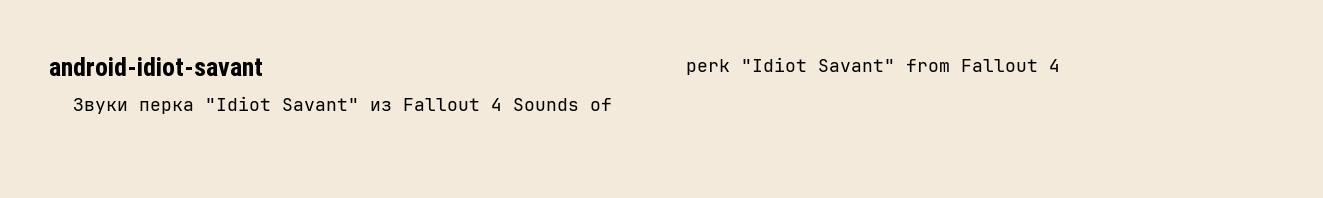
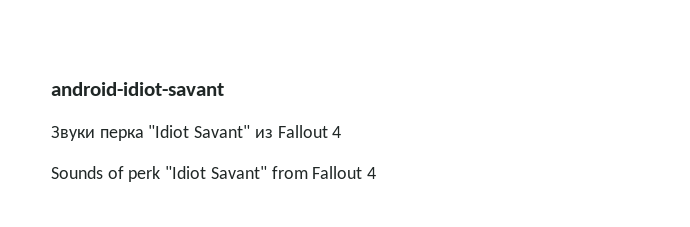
- Звуки перка "Idiot Savant" из Fallout 4 Sounds of perk "Idiot Savant" from Fallout 4
+ Звуки перка "Idiot Savant" из Fallout 4
+ Sounds of perk "Idiot Savant" from Fallout 4

